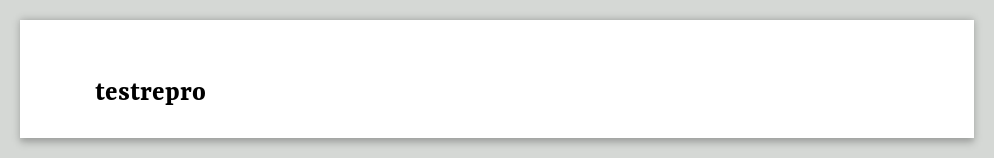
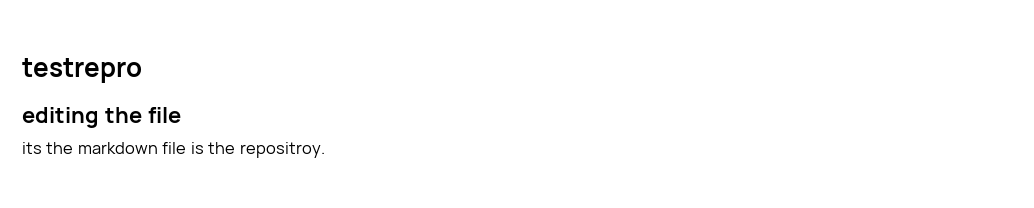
+ editing the file
+ its the markdown file is the repositroy.

